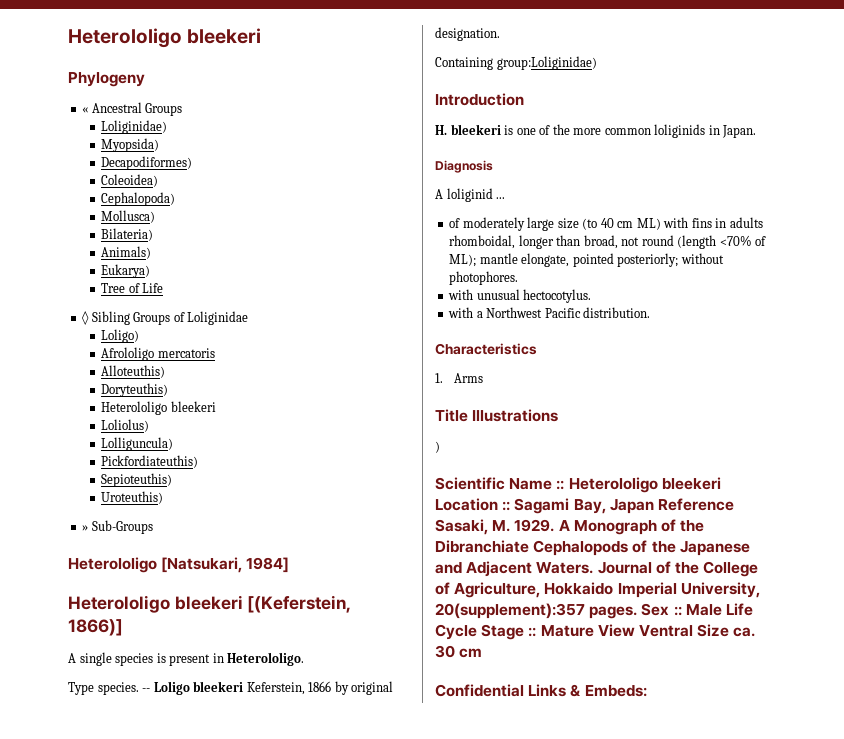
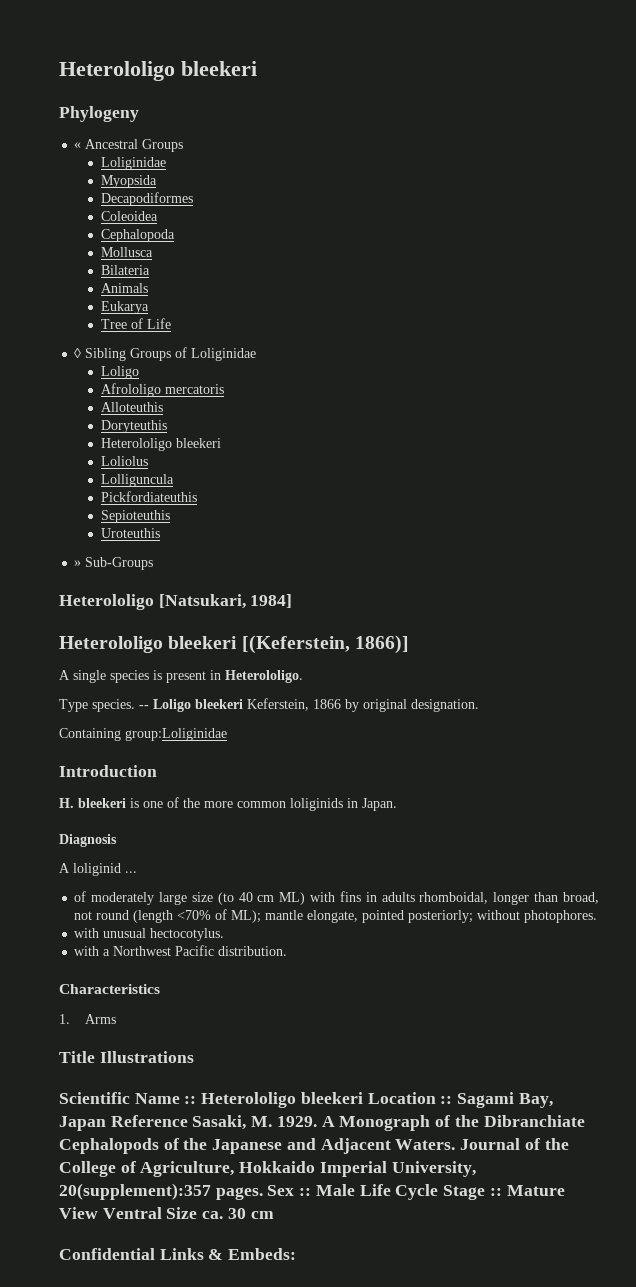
  « Ancestral Groups
- Loliginidae)
- Myopsida)
- Decapodiformes)
- Coleoidea)
- Cephalopoda)
- Mollusca)
- Bilateria)
- Animals)
- Eukarya)
+ Loliginidae
+ Myopsida
+ Decapodiformes
+ Coleoidea
+ Cephalopoda
+ Mollusca
+ Bilateria
+ Animals
+ Eukarya
  ◊ Sibling Groups of Loliginidae
- Loligo)
+ Loligo
- Alloteuthis)
- Doryteuthis)
+ Alloteuthis
+ Doryteuthis
  Heterololigo bleekeri
- Loliolus)
- Lolliguncula)
- Pickfordiateuthis)
- Sepioteuthis)
- Uroteuthis)
+ Loliolus
+ Lolliguncula
+ Pickfordiateuthis
+ Sepioteuthis
+ Uroteuthis
- Containing group:Loliginidae)
+ Containing group:Loliginidae
- )

